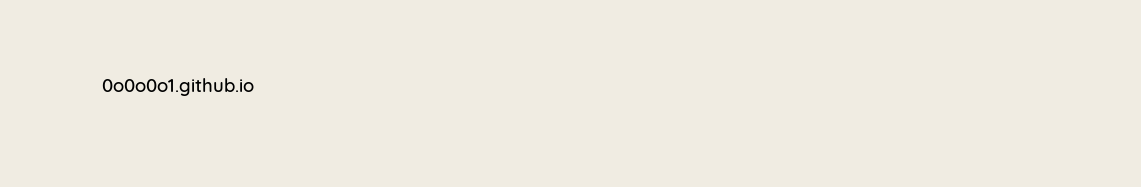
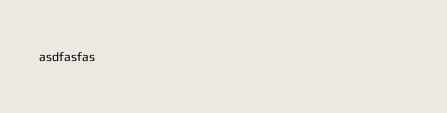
- 0o0o0o1.github.io
+ asdfasfas

